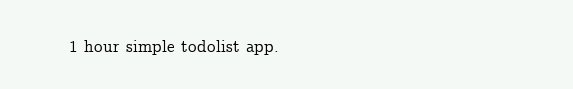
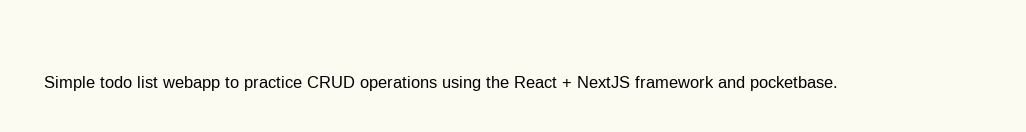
- 1 hour simple todolist app.
+ Simple todo list webapp to practice CRUD operations using the React + NextJS framework and pocketbase.

